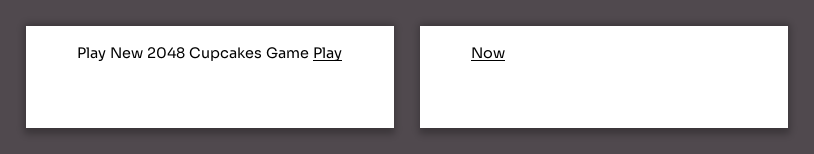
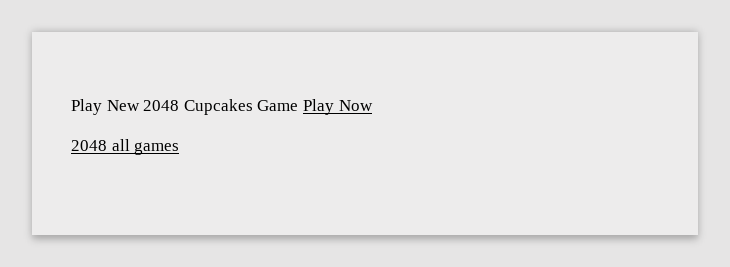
+ 2048 all games

